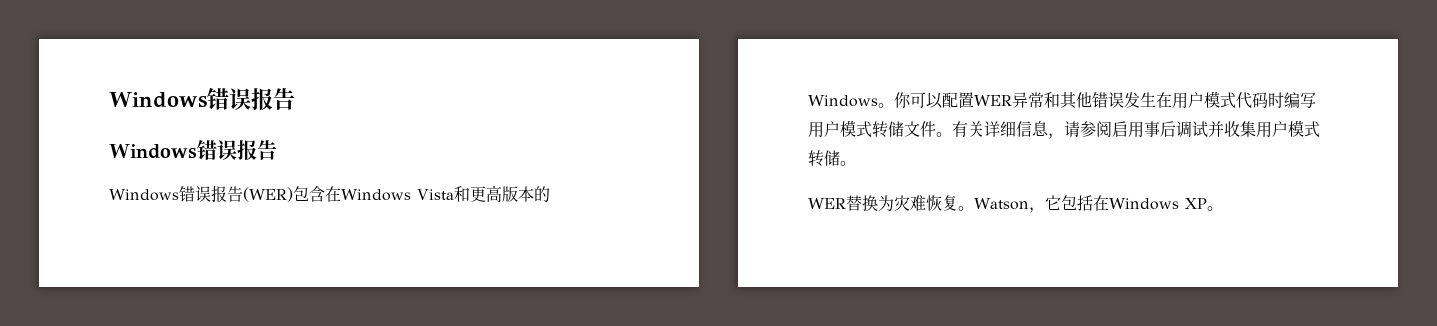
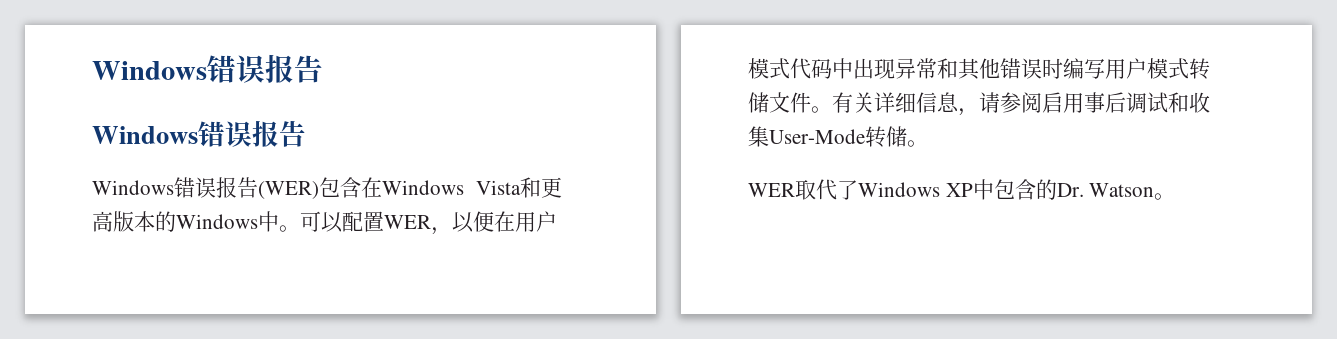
- Windows错误报告(WER)包含在Windows Vista和更高版本的Windows。你可以配置WER异常和其他错误发生在用户模式代码时编写用户模式转储文件。
+ Windows错误报告(WER)包含在Windows Vista和更高版本的Windows中。可以配置WER，以便在用户模式代码中出现异常和其他错误时编写用户模式转储文件。
- 有关详细信息，请参阅启用事后调试并收集用户模式转储。
+ 有关详细信息，请参阅启用事后调试和收集User-Mode转储。
- WER替换为灾难恢复。Watson，它包括在Windows XP。
+ WER取代了Windows XP中包含的Dr. Watson。

